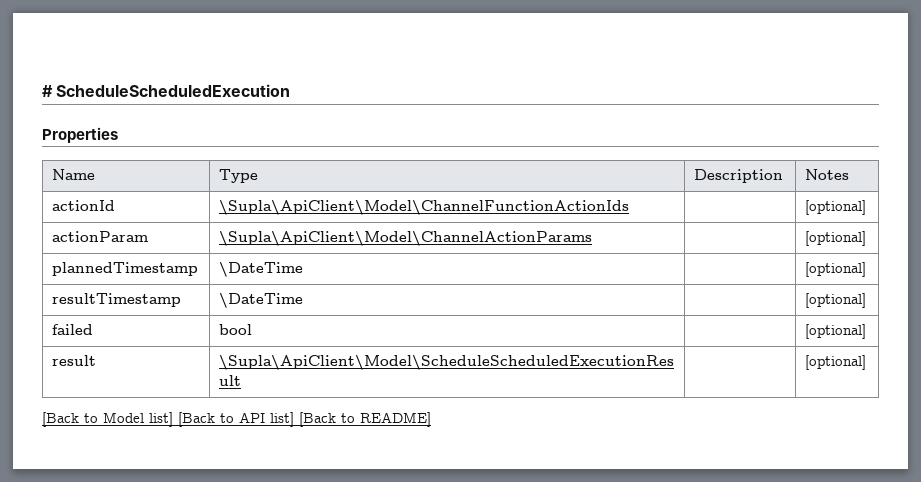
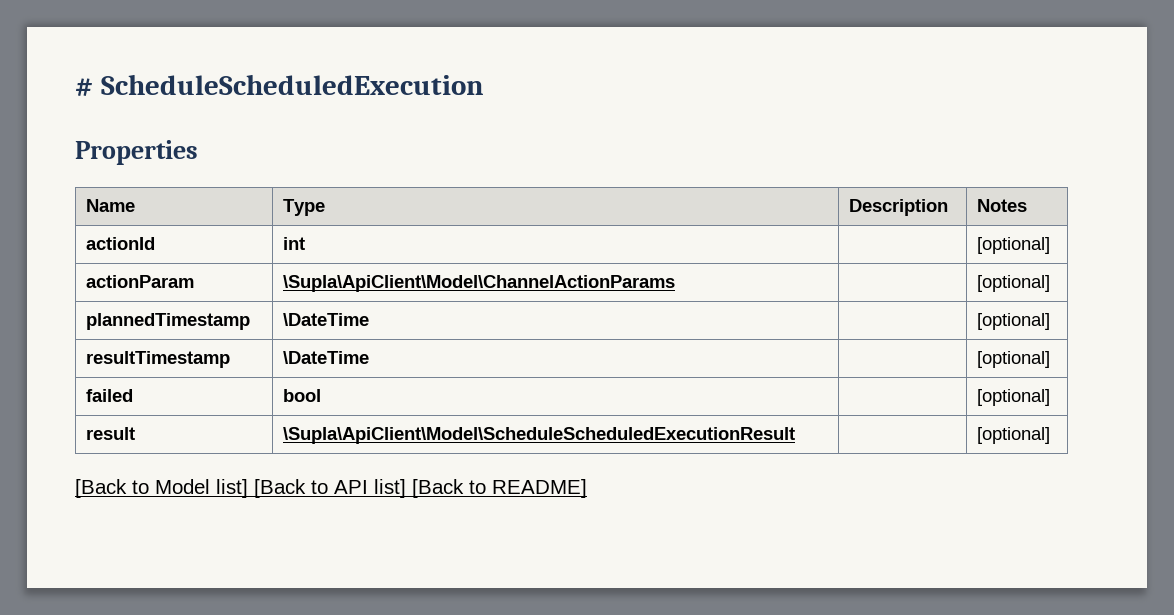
- actionId | \Supla\ApiClient\Model\ChannelFunctionActionIds | | [optional]
+ actionId | int | | [optional]

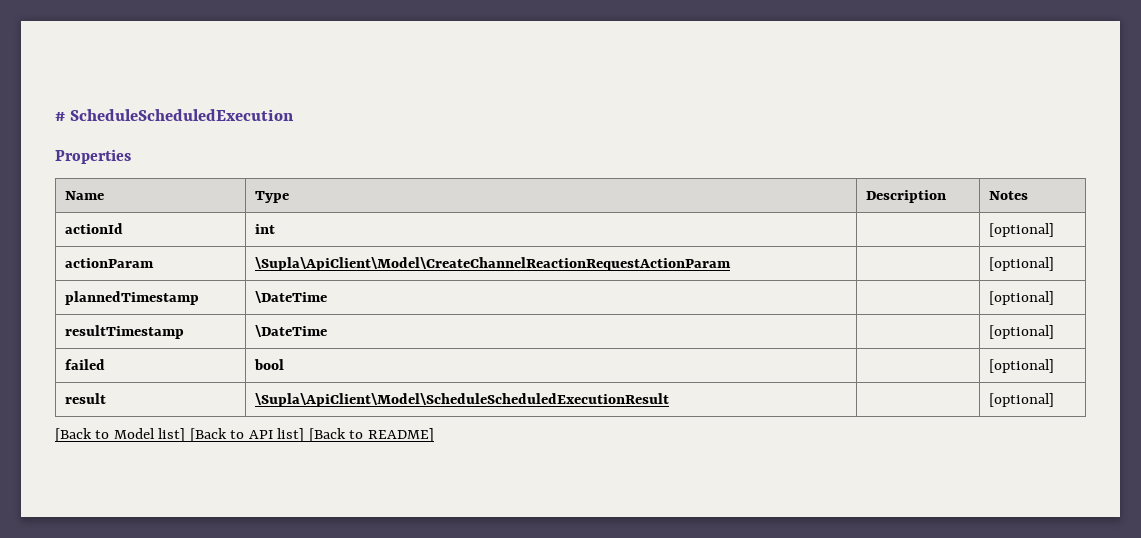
- actionParam | \Supla\ApiClient\Model\ChannelActionParams | | [optional]
+ actionParam | \Supla\ApiClient\Model\CreateChannelReactionRequestActionParam | | [optional]

